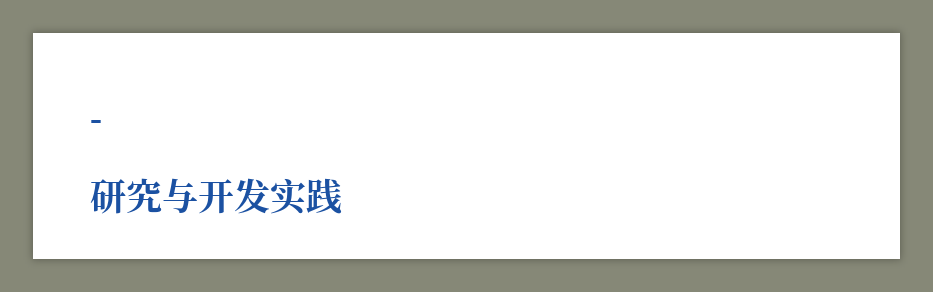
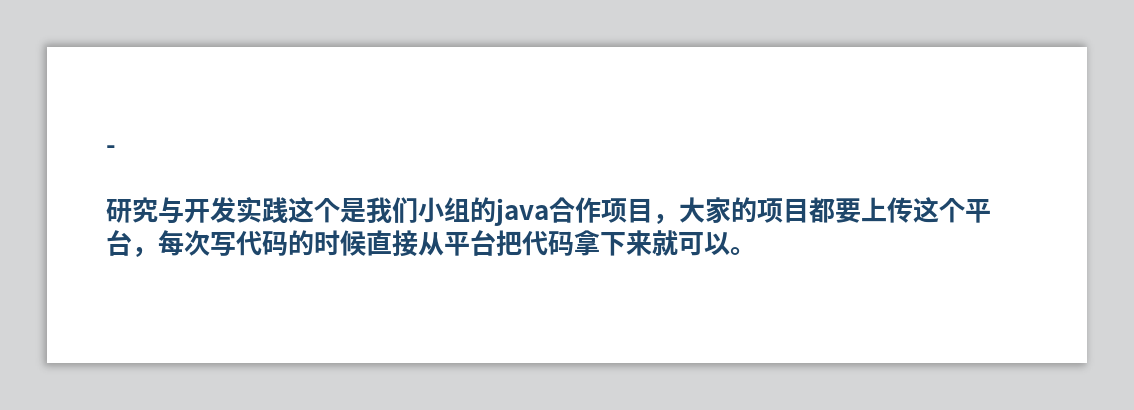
- 研究与开发实践
+ 研究与开发实践这个是我们小组的java合作项目，大家的项目都要上传这个平台，每次写代码的时候直接从平台把代码拿下来就可以。

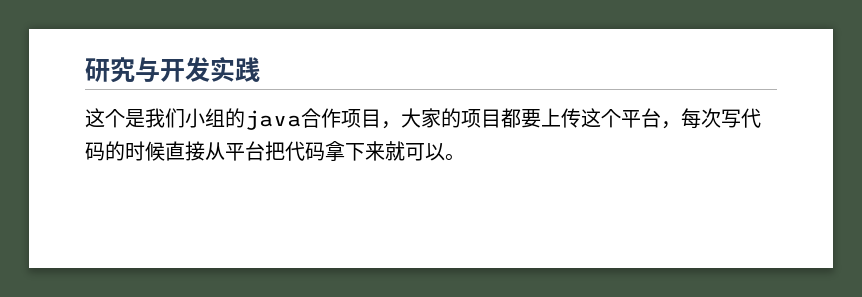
- -
- 研究与开发实践这个是我们小组的java合作项目，大家的项目都要上传这个平台，每次写代码的时候直接从平台把代码拿下来就可以。
+ 研究与开发实践
+ 这个是我们小组的java合作项目，大家的项目都要上传这个平台，每次写代码的时候直接从平台把代码拿下来就可以。

